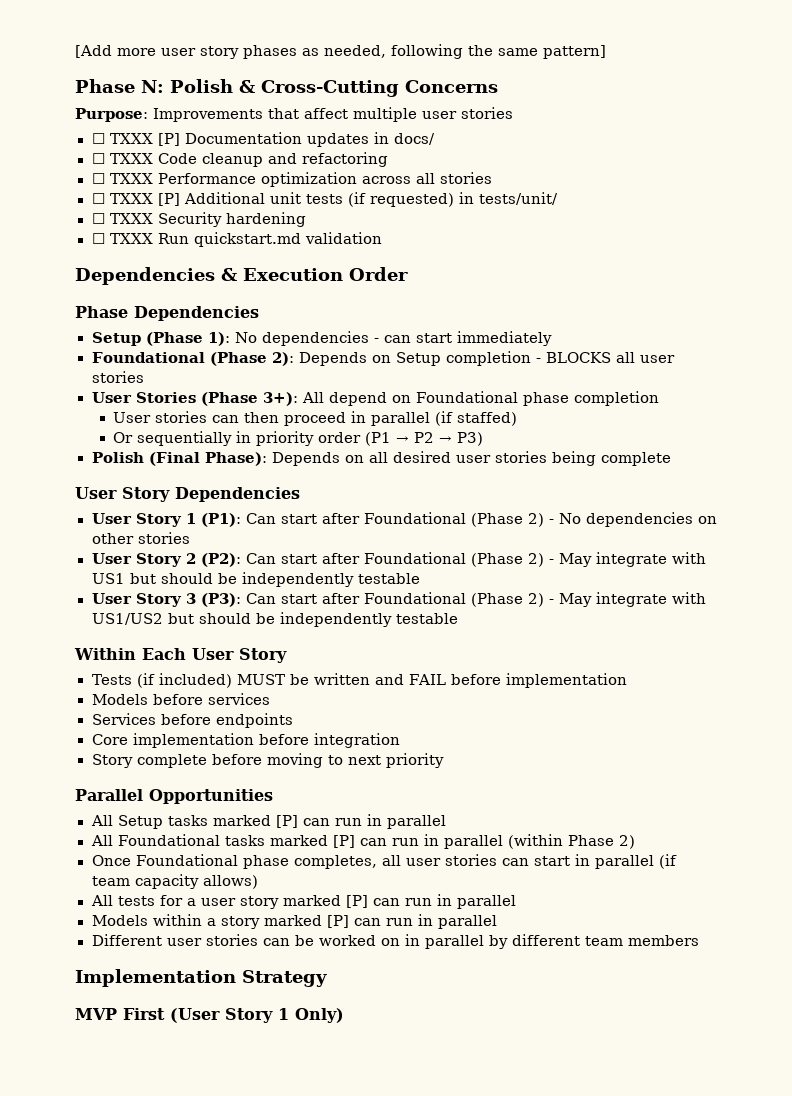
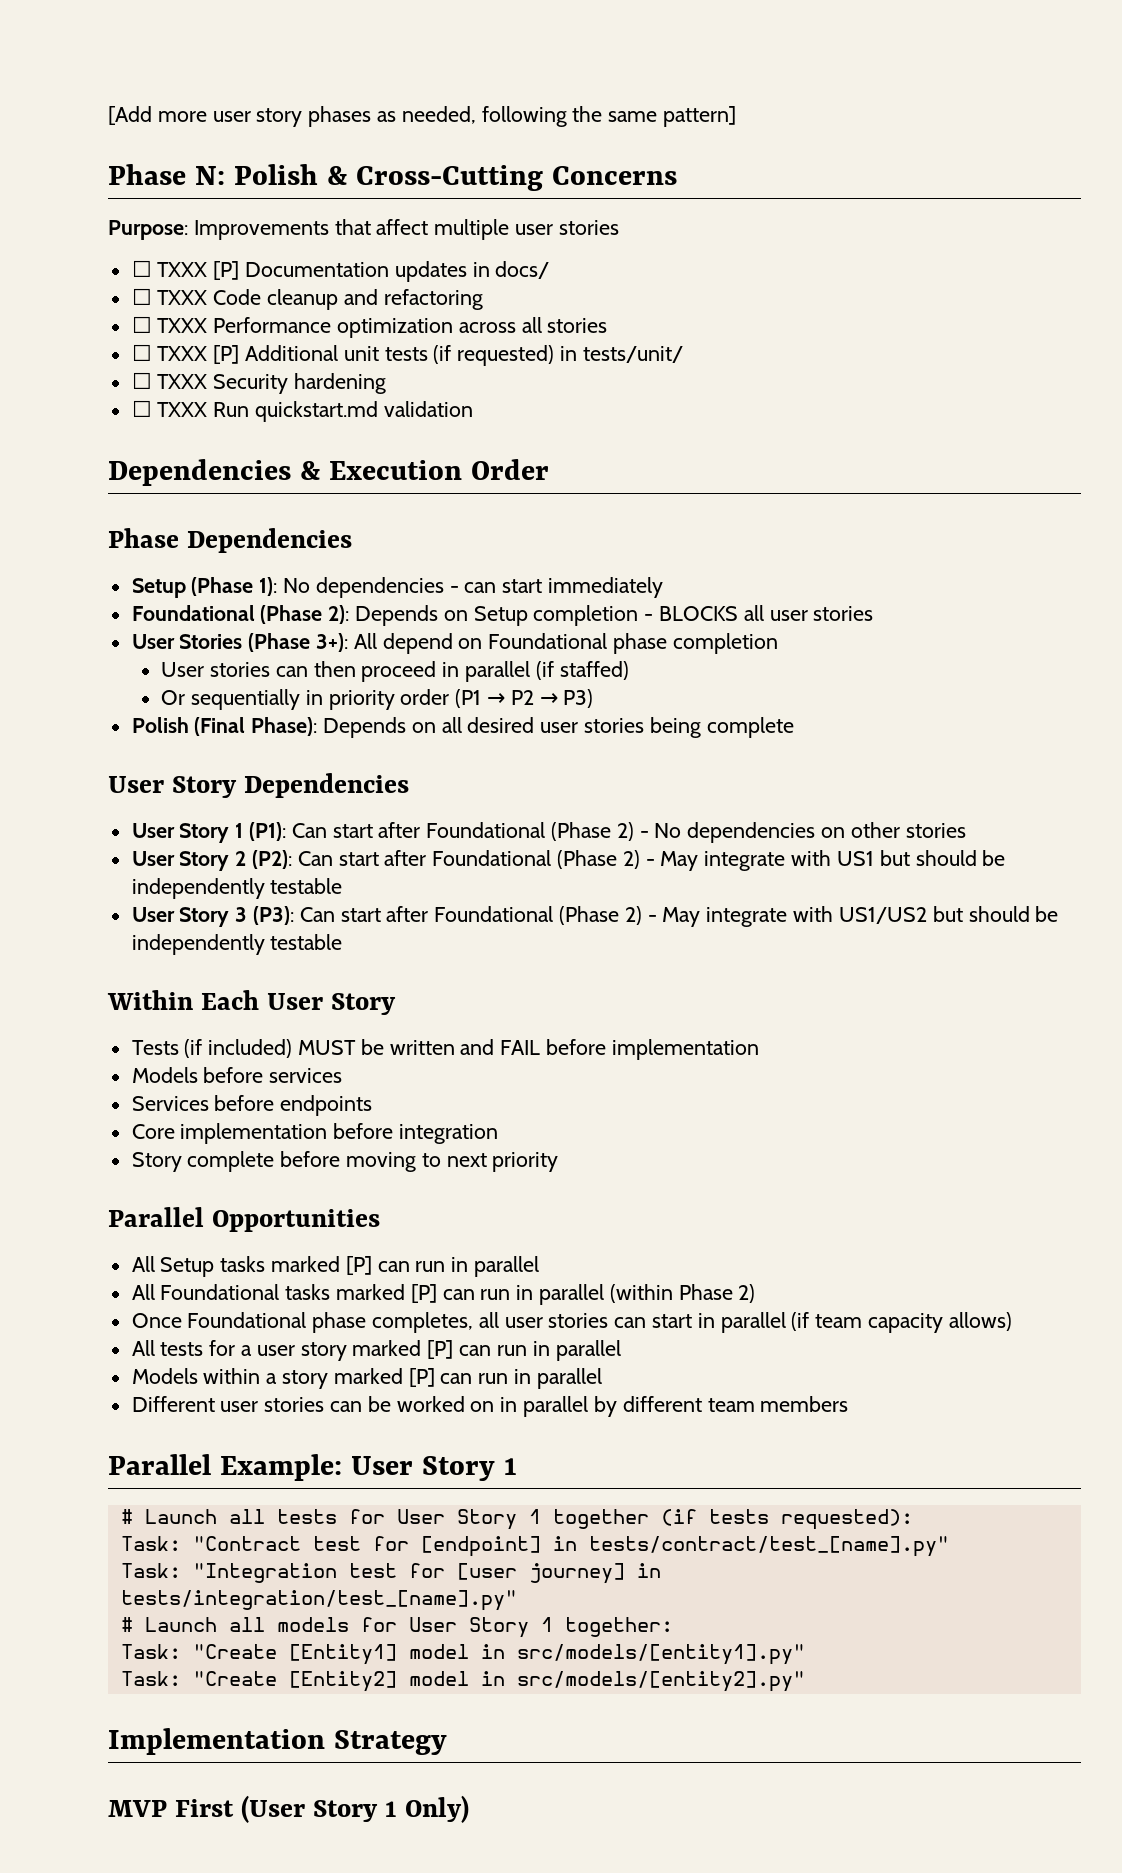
+ Parallel Example: User Story 1
+ # Launch all tests for User Story 1 together (if tests requested):
+ Task: "Contract test for [endpoint] in tests/contract/test_[name].py"
+ Task: "Integration test for [user journey] in tests/integration/test_[name].py"
+ # Launch all models for User Story 1 together:
+ Task: "Create [Entity1] model in src/models/[entity1].py"
+ Task: "Create [Entity2] model in src/models/[entity2].py"

